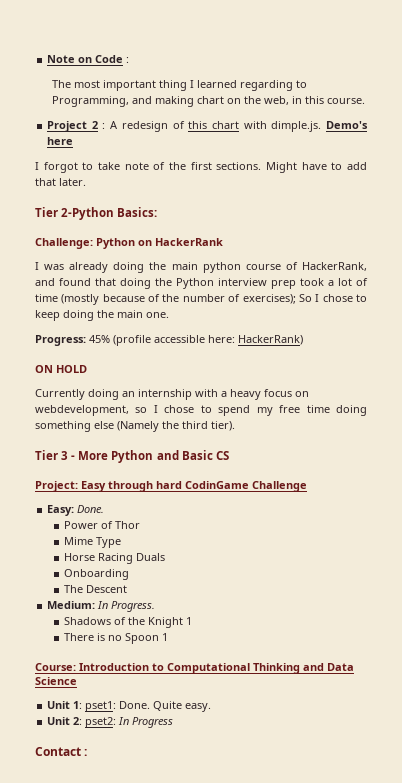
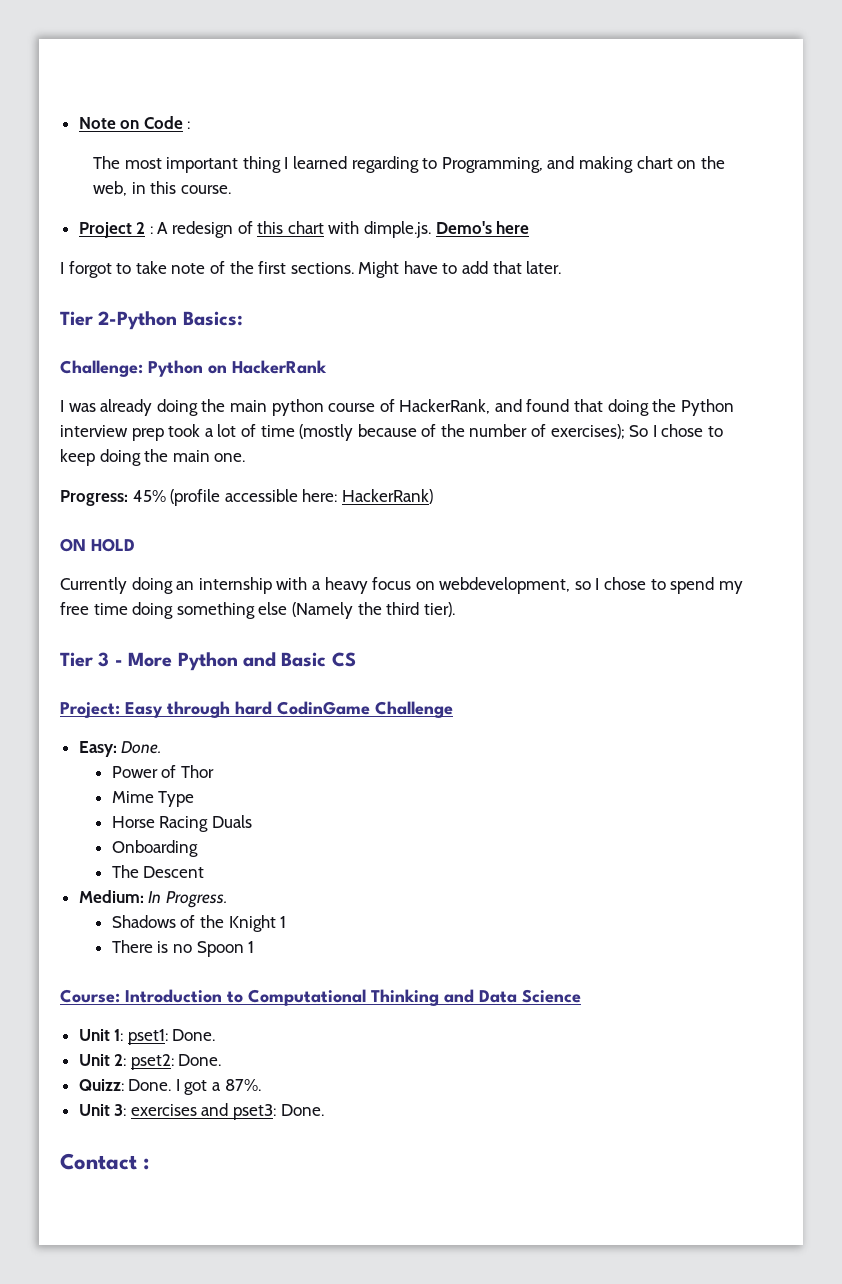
- Quite easy.
- Unit 2: pset2: In Progress
+ Unit 2: pset2: Done.
+ Quizz: Done. I got a 87%.
+ Unit 3: exercises and pset3: Done.

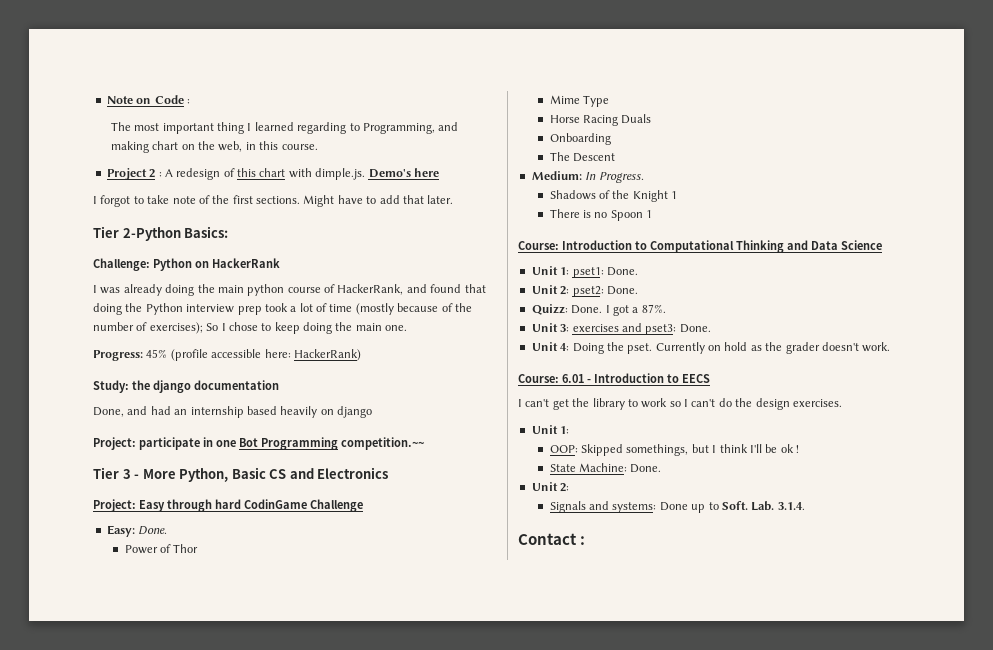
- ON HOLD
- Currently doing an internship with a heavy focus on webdevelopment, so I chose to spend my free time doing something else (Namely the third tier).
+ Study: the django documentation
+ Done, and had an internship based heavily on django
+ Project: participate in one Bot Programming competition.~~
- Tier 3 - More Python and Basic CS
+ Tier 3 - More Python, Basic CS and Electronics
+ Unit 4: Doing the pset. Currently on hold as the grader doesn't work.
+ Course: 6.01 - Introduction to EECS
+ I can't get the library to work so I can't do the design exercises.
+ Unit 1:
+ OOP: Skipped somethings, but I think I'll be ok !
+ State Machine: Done.
+ Unit 2:
+ Signals and systems: Done up to Soft. Lab. 3.1.4.

